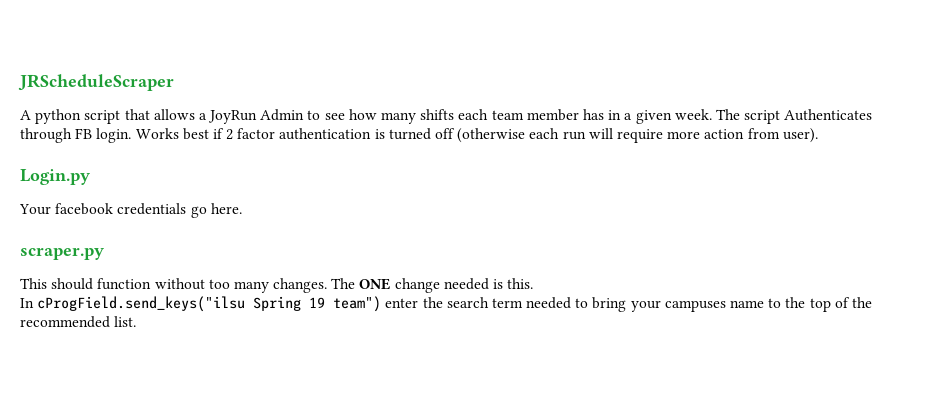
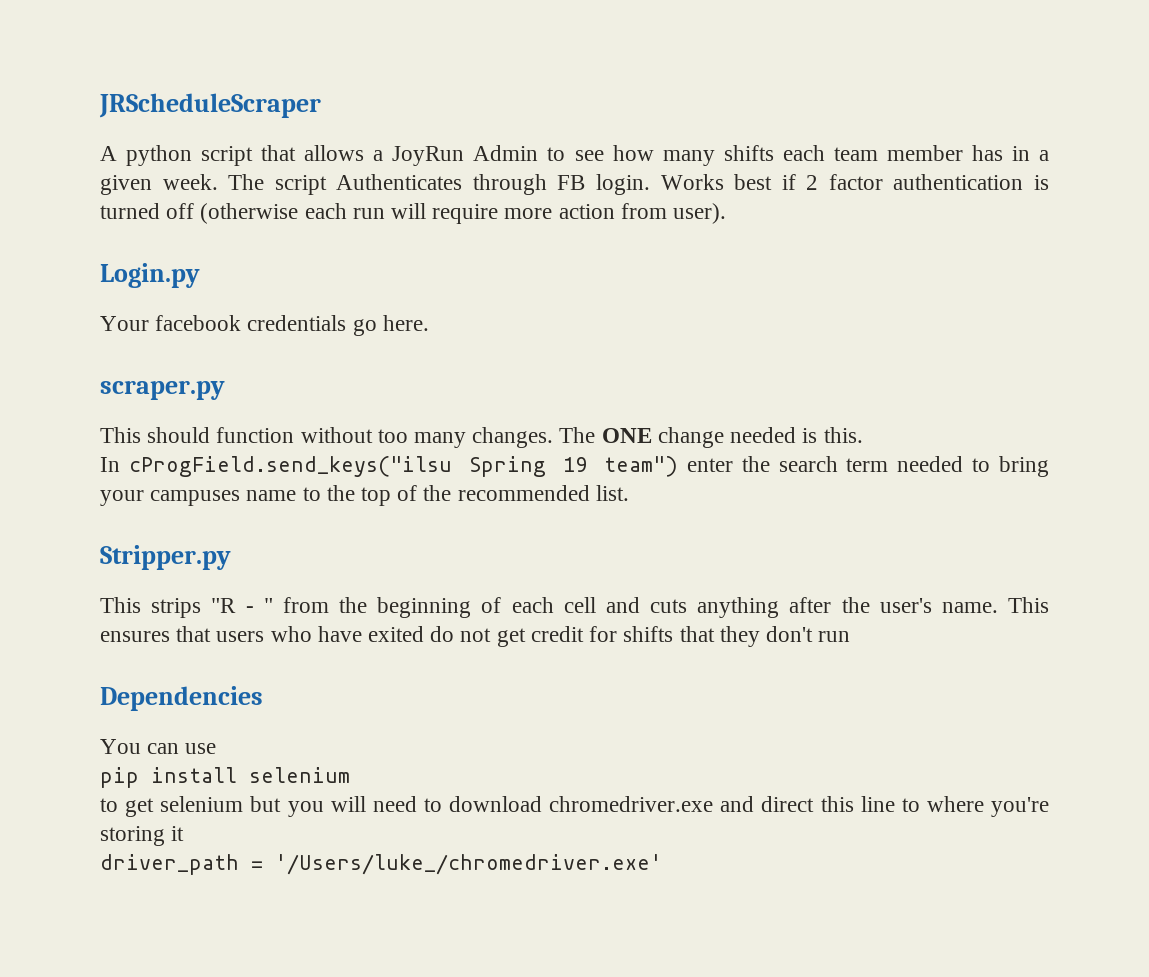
+ Stripper.py
+ This strips "R - " from the beginning of each cell and cuts anything after the user's name. This ensures that users who have exited do not get credit for shifts that they don't run
+ Dependencies
+ You can use
+ pip install selenium
+ to get selenium but you will need to download chromedriver.exe and direct this line to where you're storing it
+ driver_path = '/Users/luke_/chromedriver.exe'

